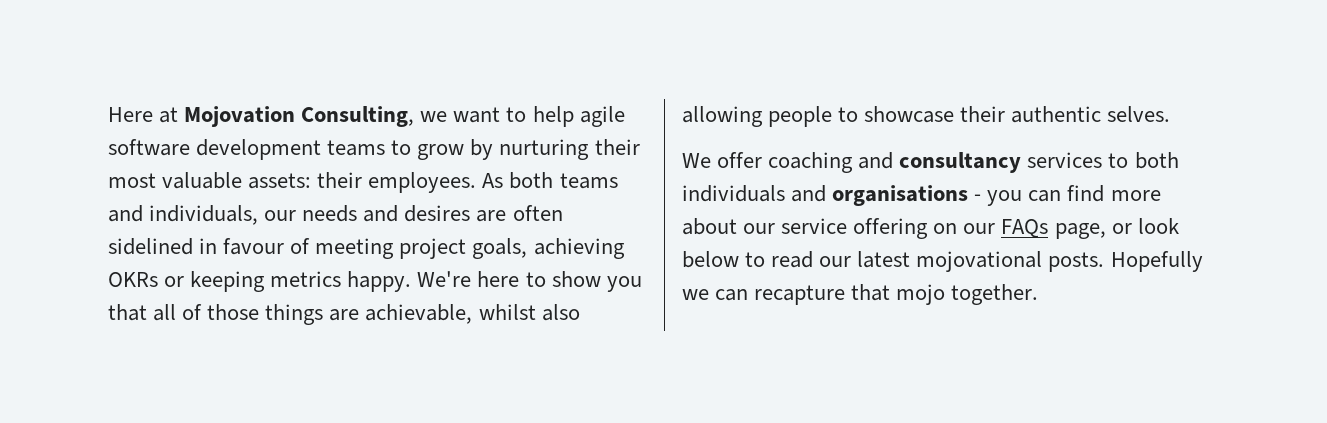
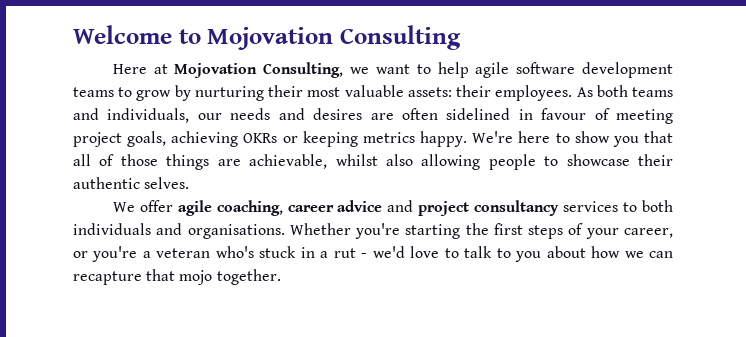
+ Welcome to Mojovation Consulting
- We offer coaching and consultancy services to both individuals and organisations - you can find more about our service offering on our FAQs page, or look below to read our latest mojovational posts. Hopefully we can recapture that mojo together.
+ We offer agile coaching, career advice and project consultancy services to both individuals and organisations. Whether you're starting the first steps of your career, or you're a veteran who's stuck in a rut - we'd love to talk to you about how we can recapture that mojo together.

